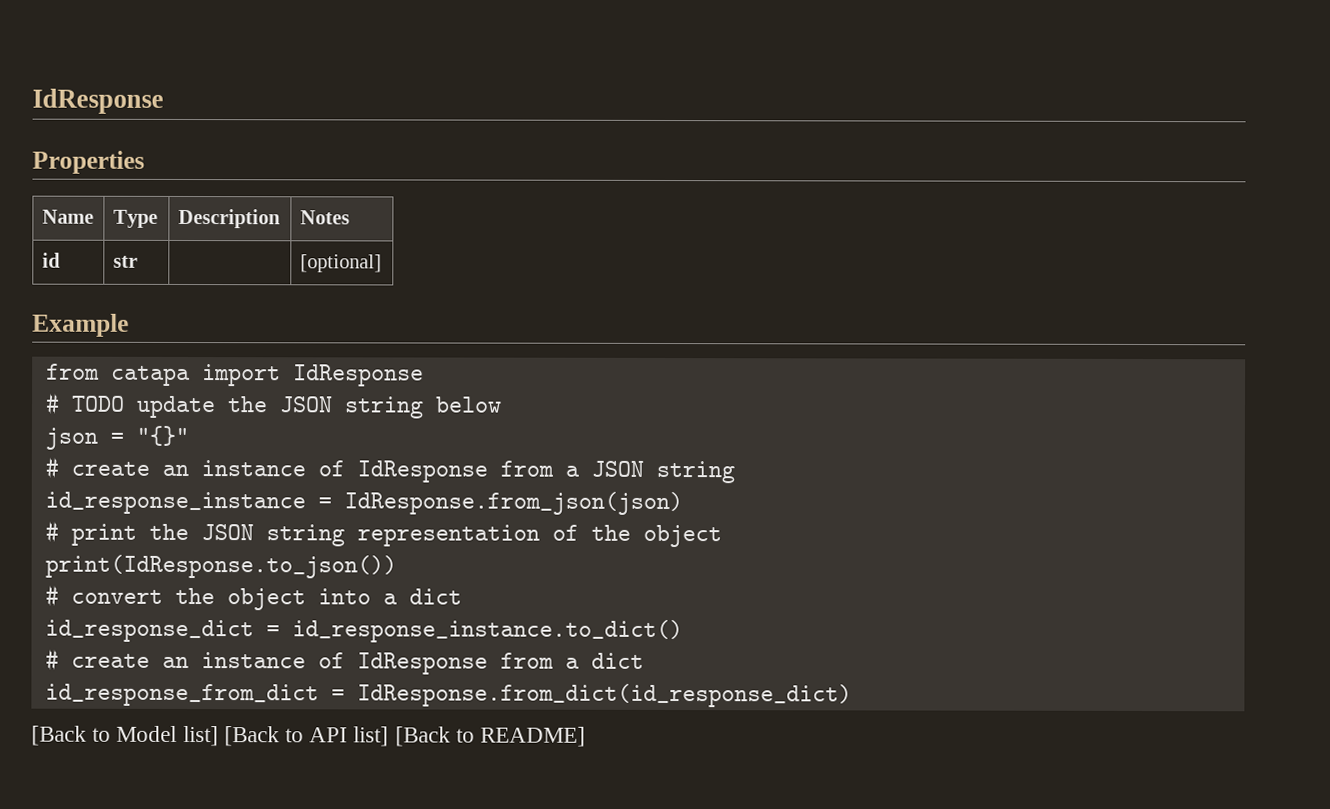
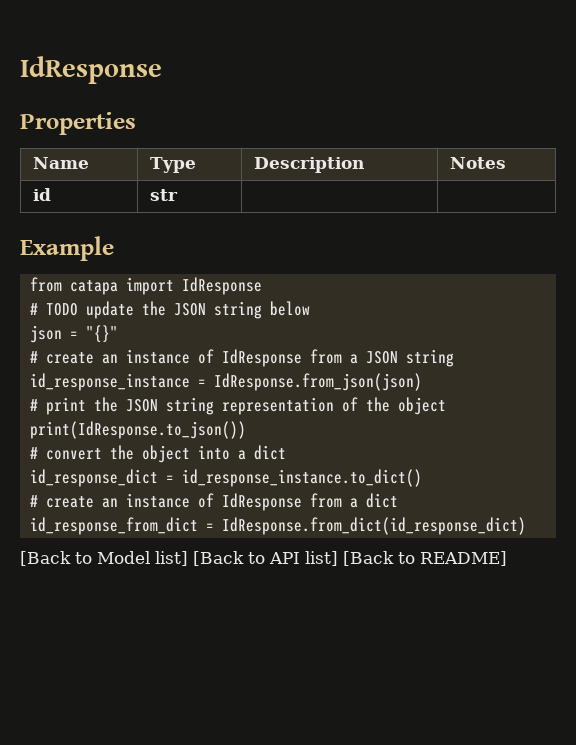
- id | str | | [optional]
+ id | str | |

